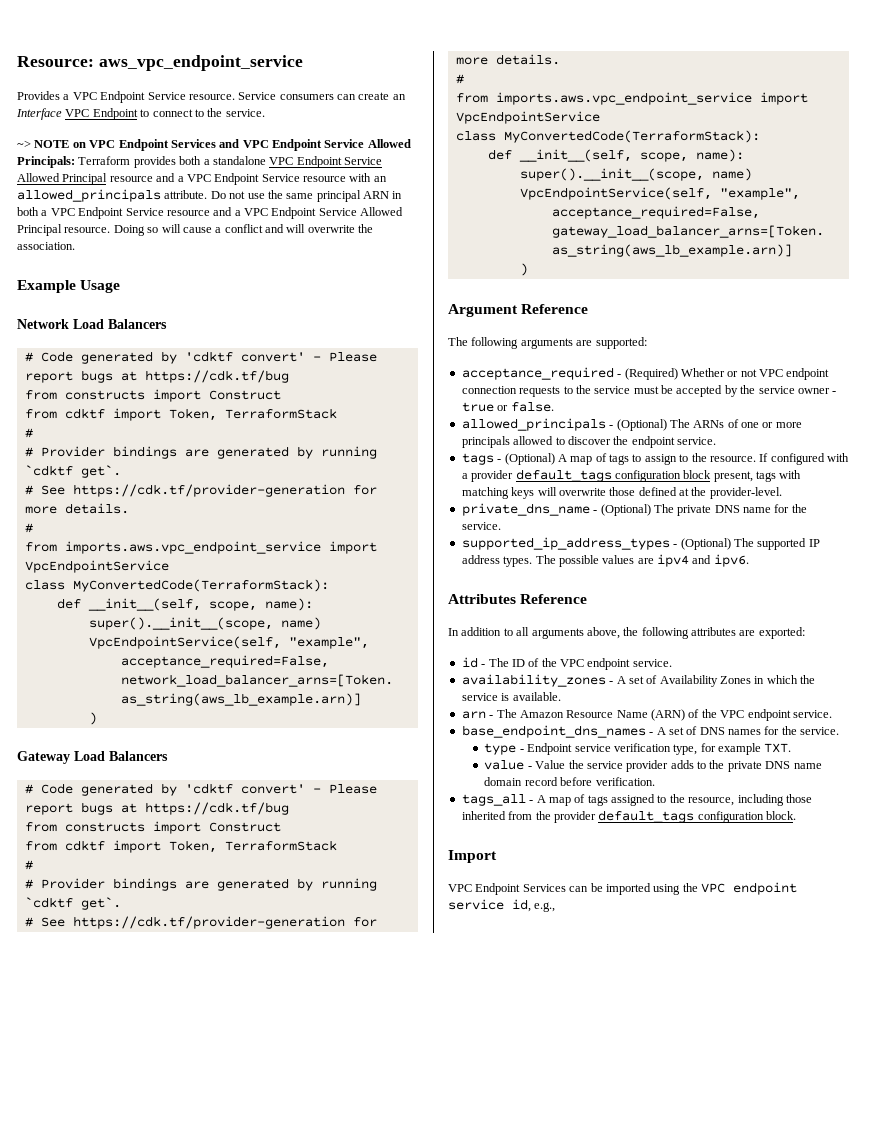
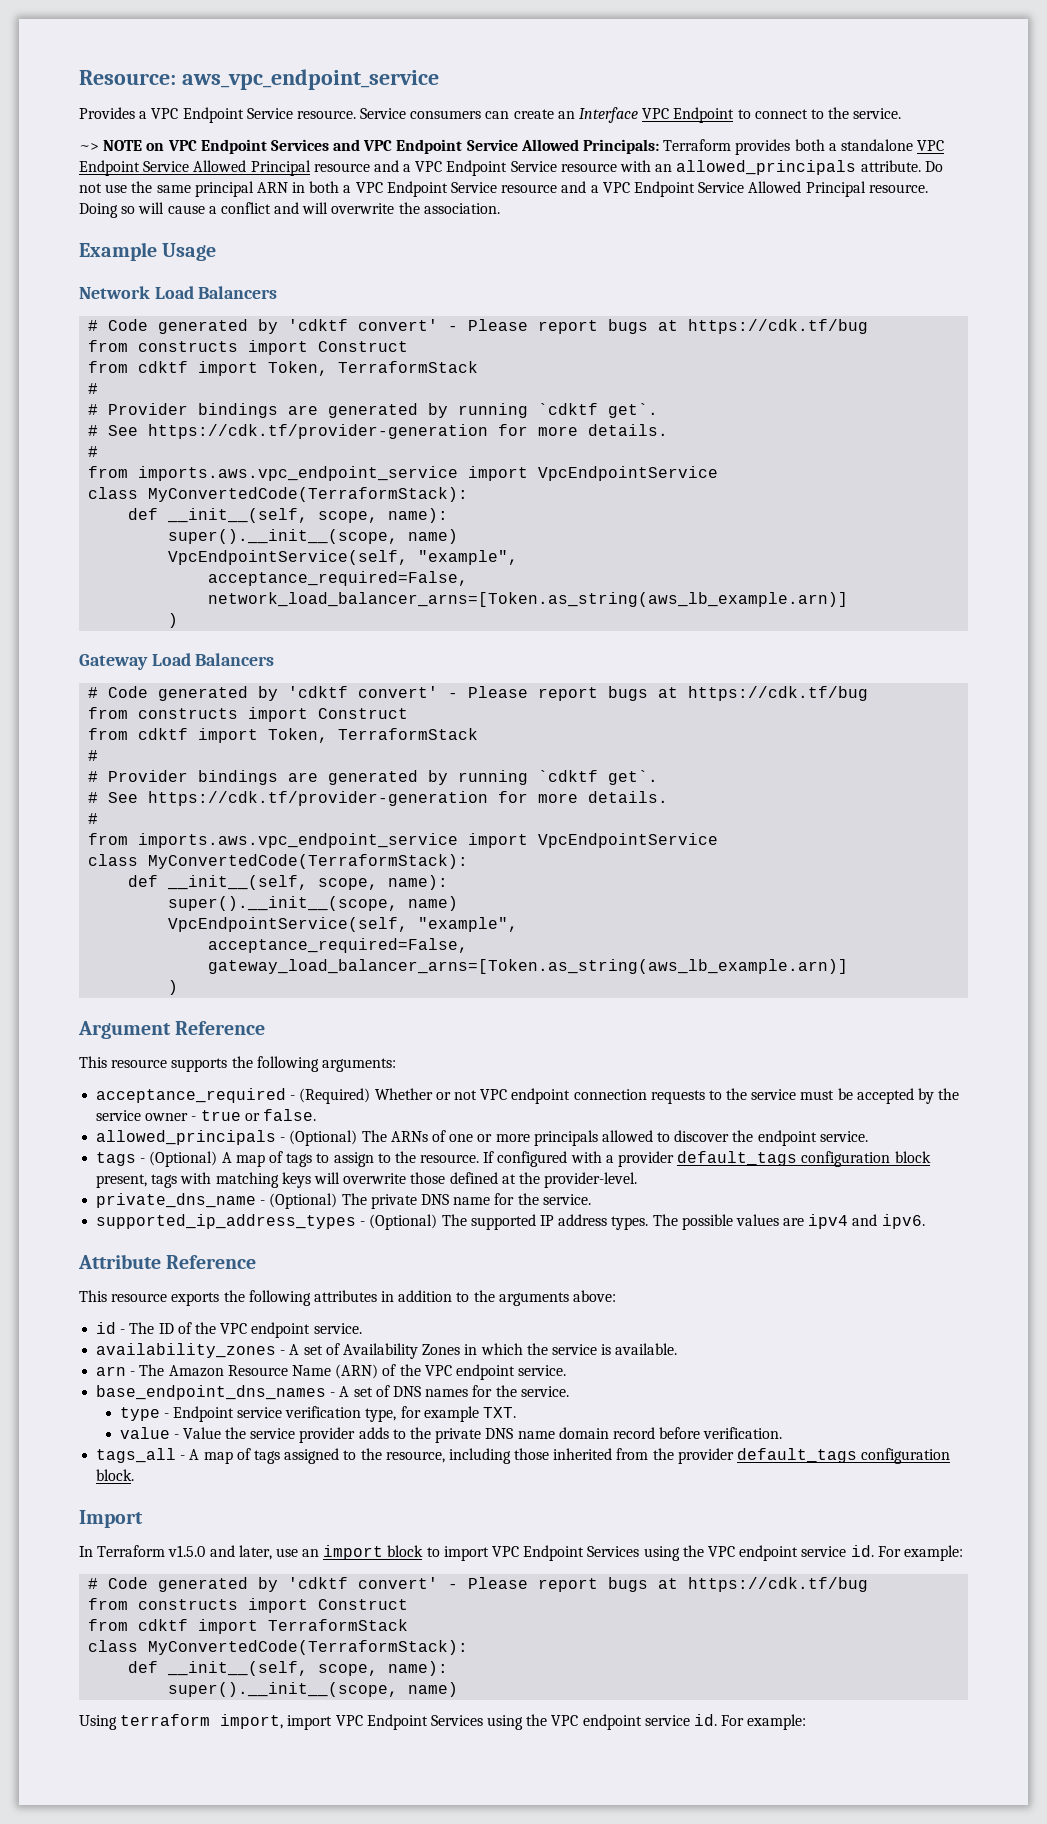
- The following arguments are supported:
+ This resource supports the following arguments:
- Attributes Reference
- In addition to all arguments above, the following attributes are exported:
+ Attribute Reference
+ This resource exports the following attributes in addition to the arguments above:
- VPC Endpoint Services can be imported using the VPC endpoint service id, e.g.,
+ In Terraform v1.5.0 and later, use an import block to import VPC Endpoint Services using the VPC endpoint service id. For example:
+ # Code generated by 'cdktf convert' - Please report bugs at https://cdk.tf/bug
+ from constructs import Construct
+ from cdktf import TerraformStack
+ class MyConvertedCode(TerraformStack):
+ def __init__(self, scope, name):
+ super().__init__(scope, name)
+ Using terraform import, import VPC Endpoint Services using the VPC endpoint service id. For example:

